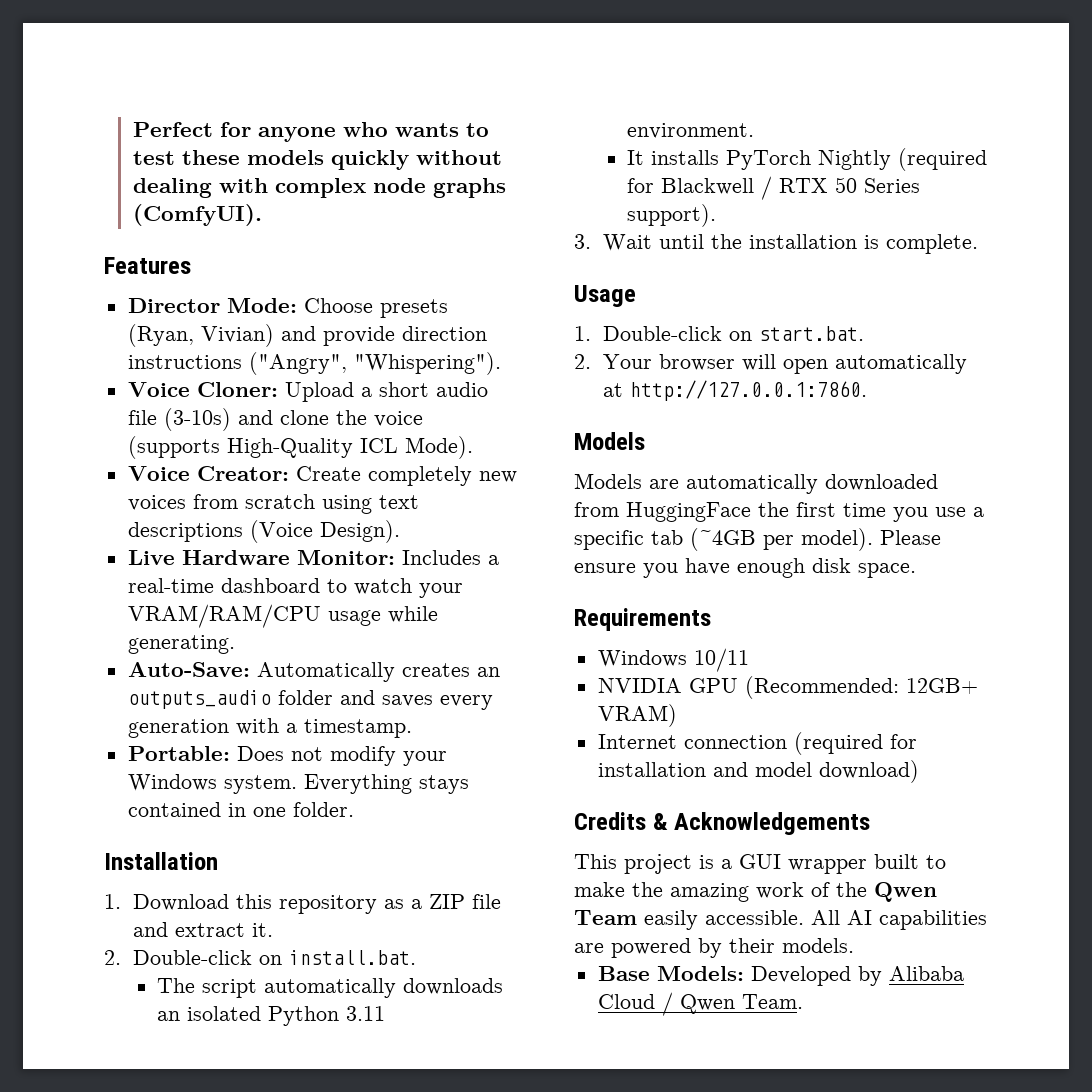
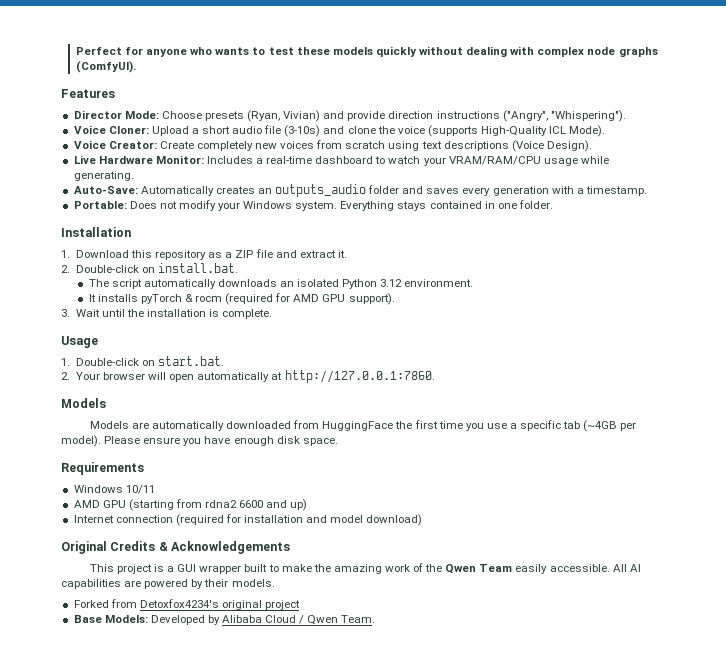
- The script automatically downloads an isolated Python 3.11 environment.
+ The script automatically downloads an isolated Python 3.12 environment.
- It installs PyTorch Nightly (required for Blackwell / RTX 50 Series support).
+ It installs pyTorch & rocm (required for AMD GPU support).
- NVIDIA GPU (Recommended: 12GB+ VRAM)
+ AMD GPU (starting from rdna2 6600 and up)
- Credits & Acknowledgements
+ Original Credits & Acknowledgements
+ Forked from Detoxfox4234's original project

